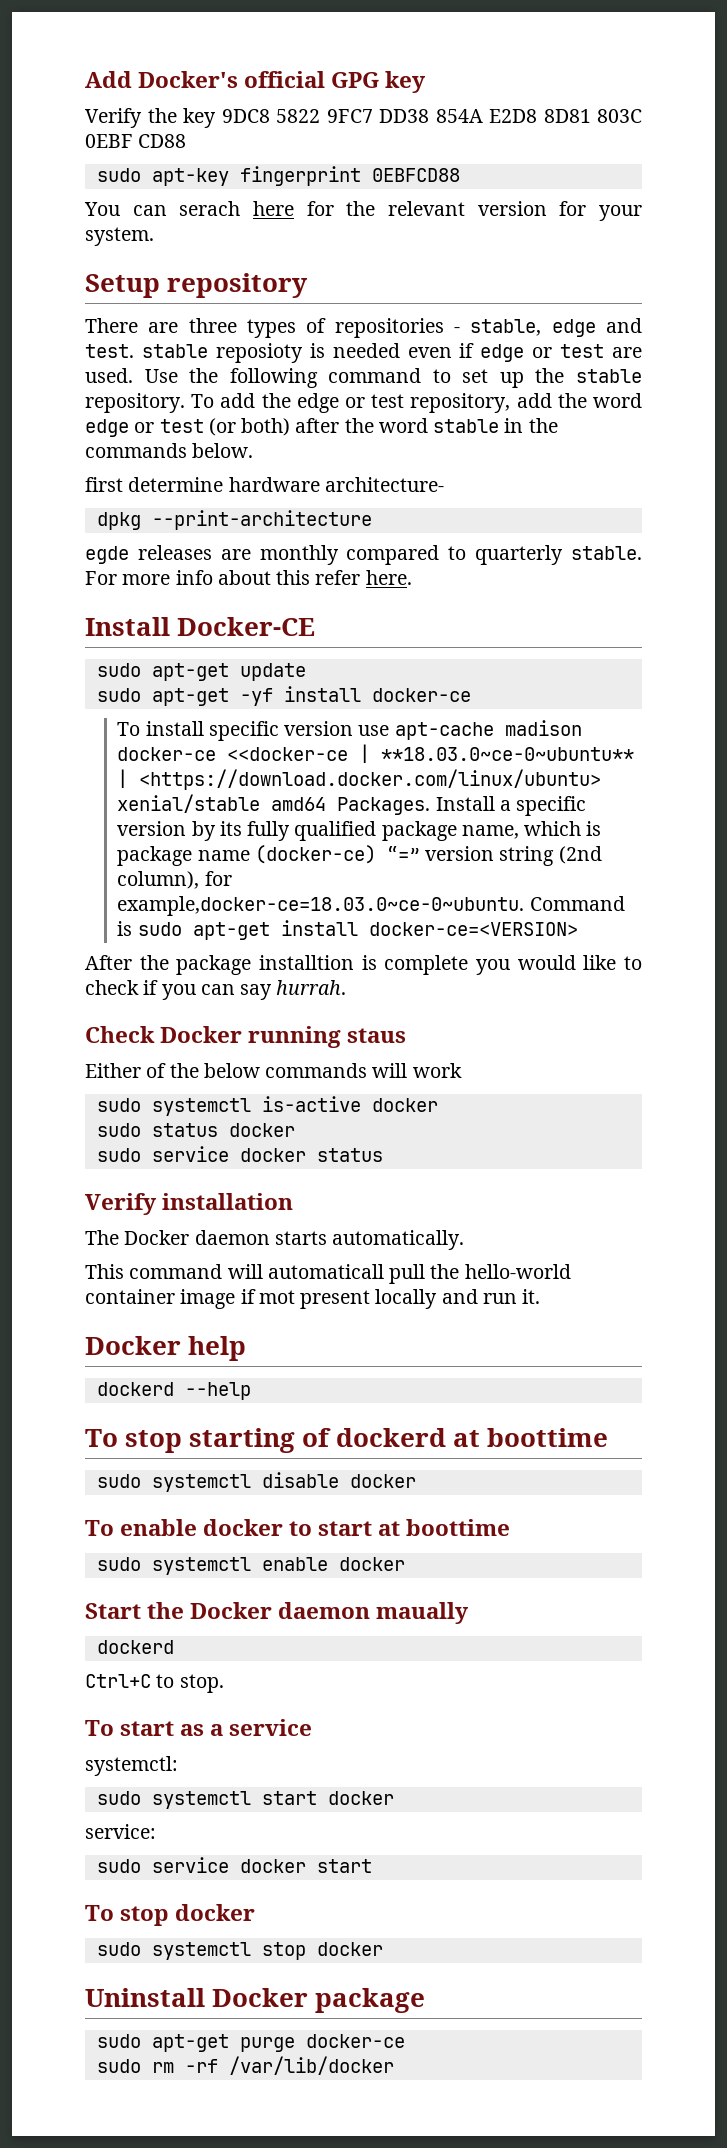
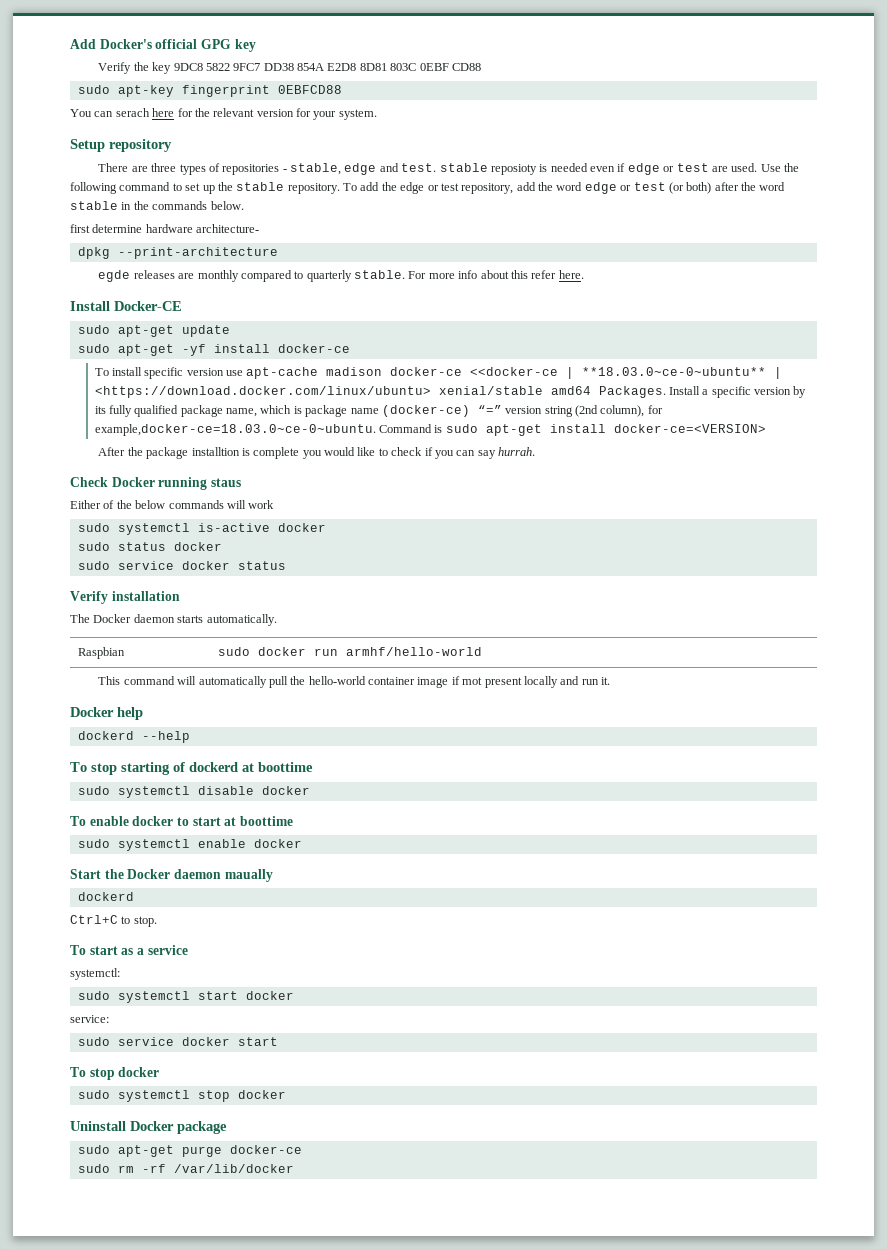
+ Raspbian | sudo docker run armhf/hello-world
- This command will automaticall pull the hello-world container image if mot present locally and run it.
+ This command will automatically pull the hello-world container image if mot present locally and run it.

